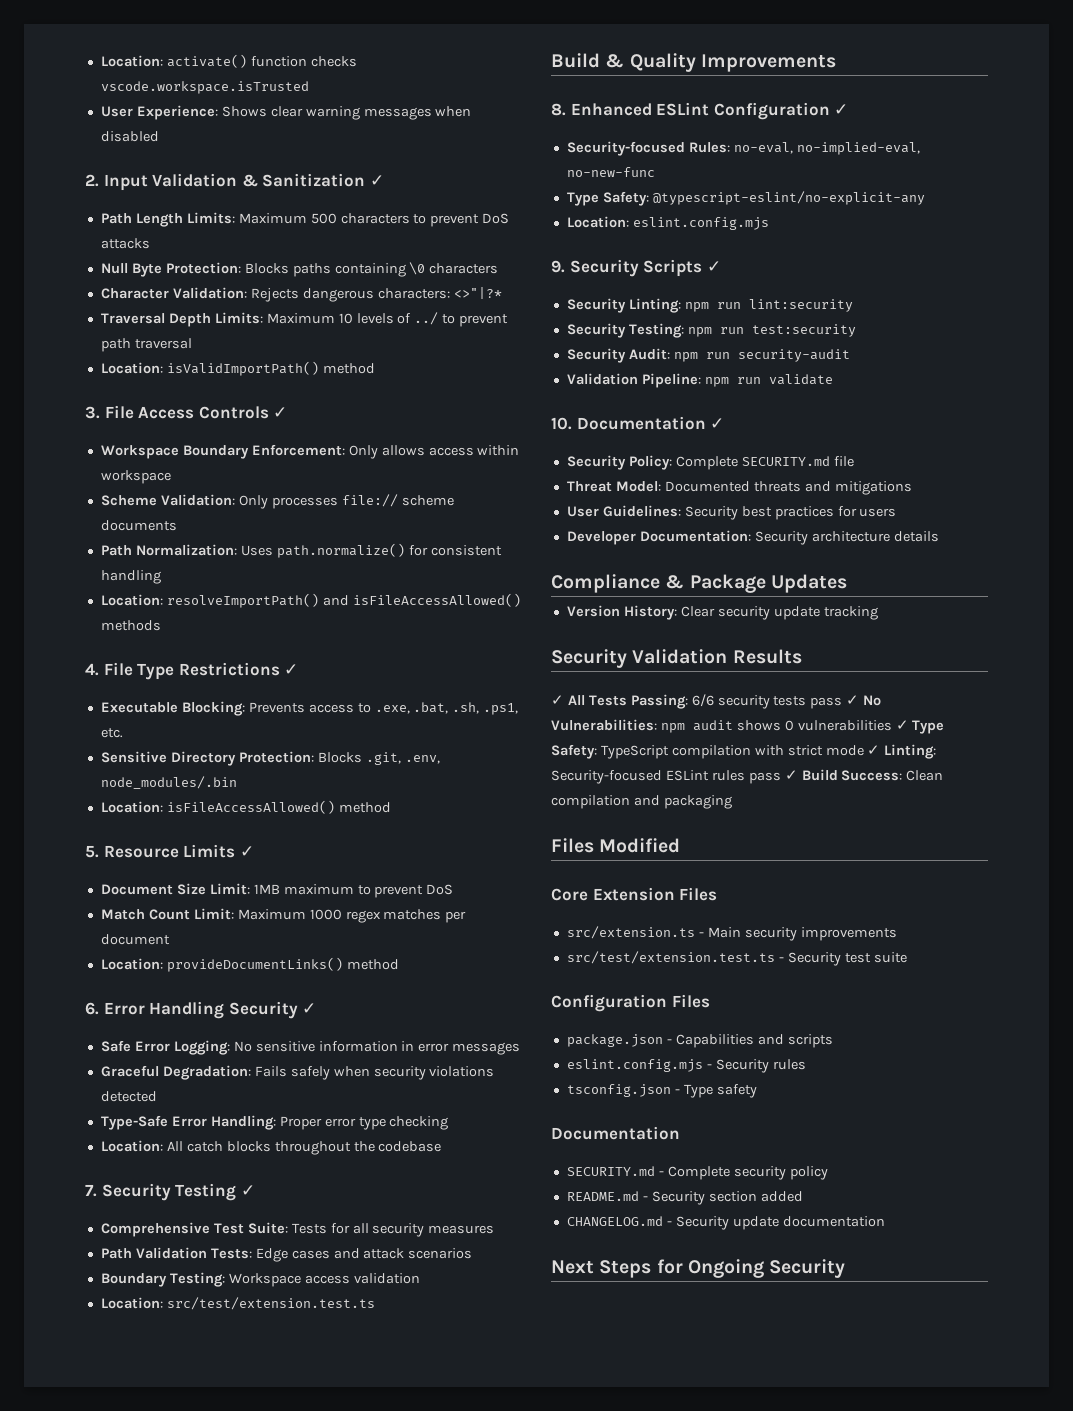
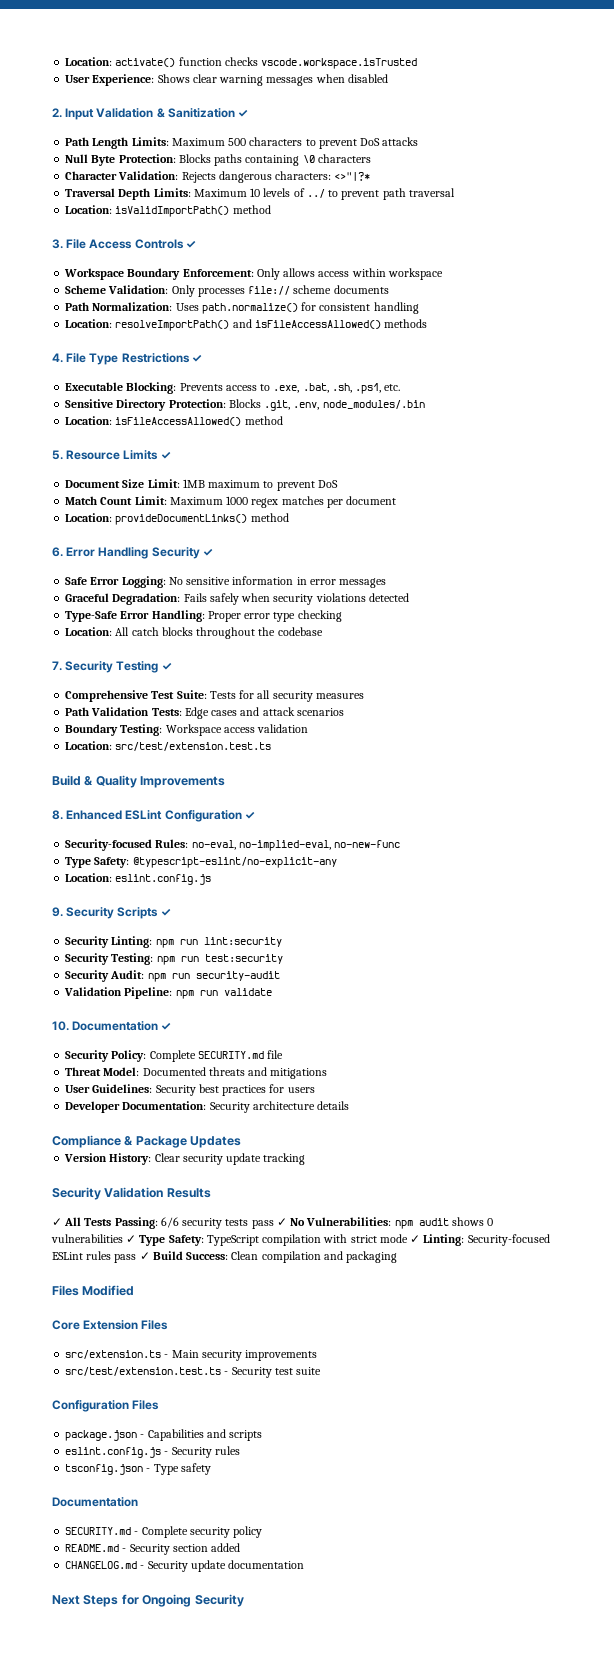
- Location: eslint.config.mjs
+ Location: eslint.config.js
- eslint.config.mjs - Security rules
+ eslint.config.js - Security rules

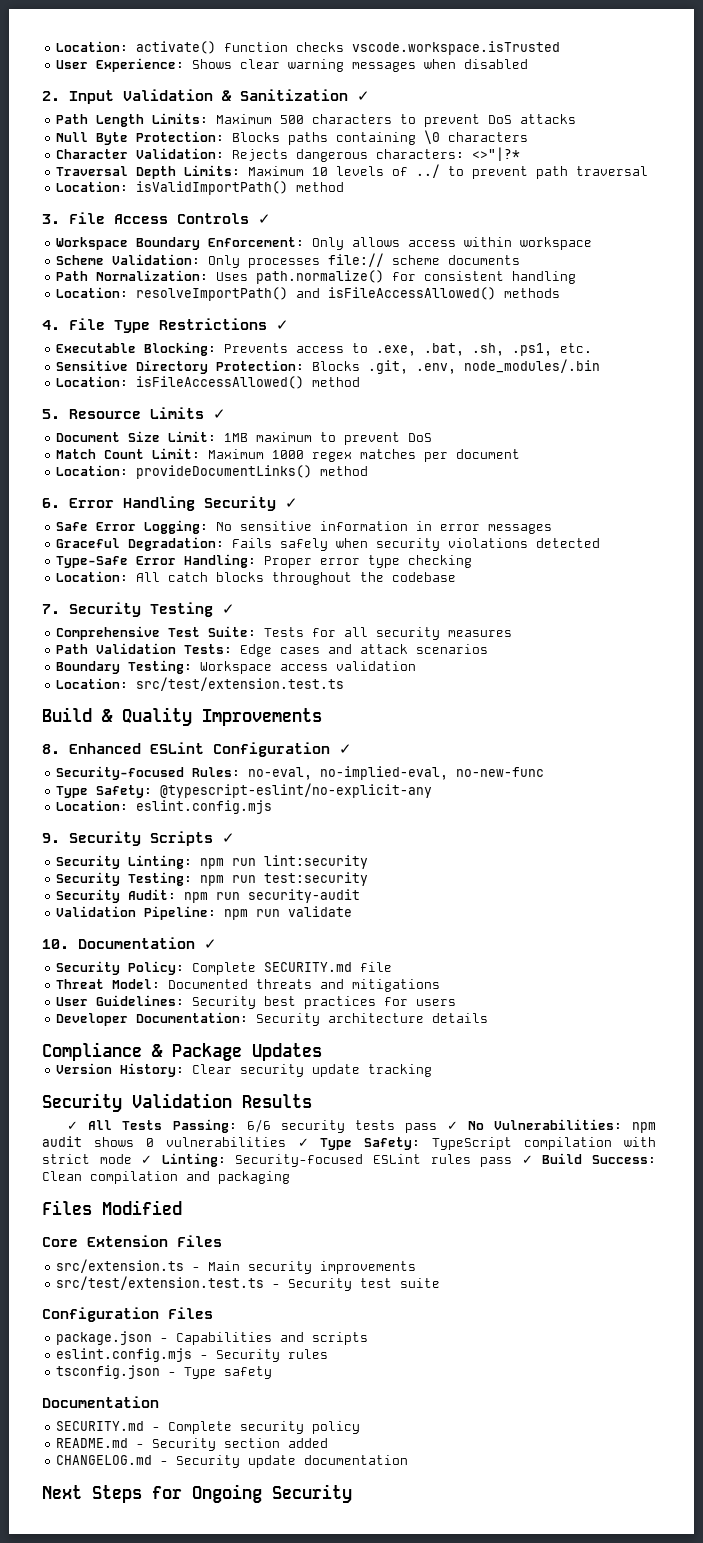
- Location: eslint.config.js
+ Location: eslint.config.mjs
- eslint.config.js - Security rules
+ eslint.config.mjs - Security rules

